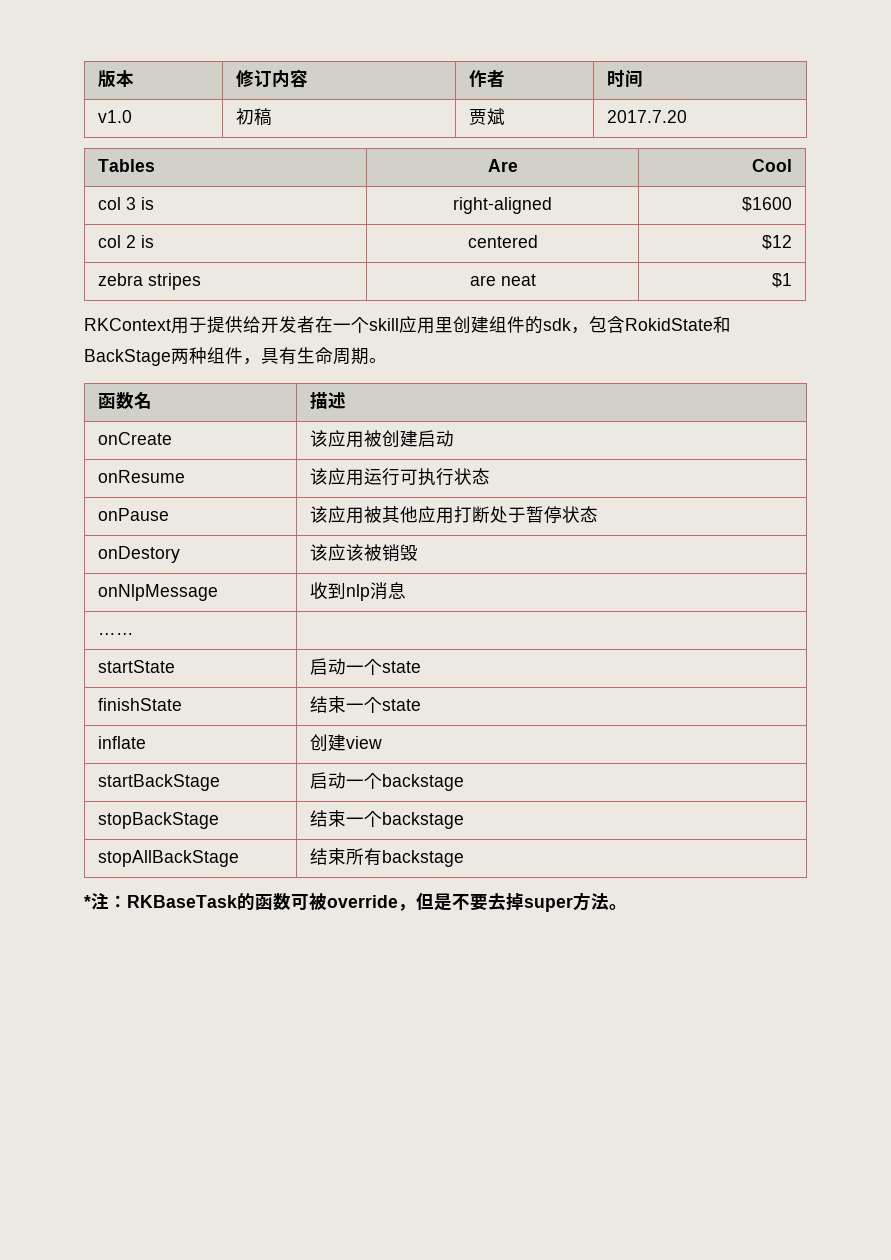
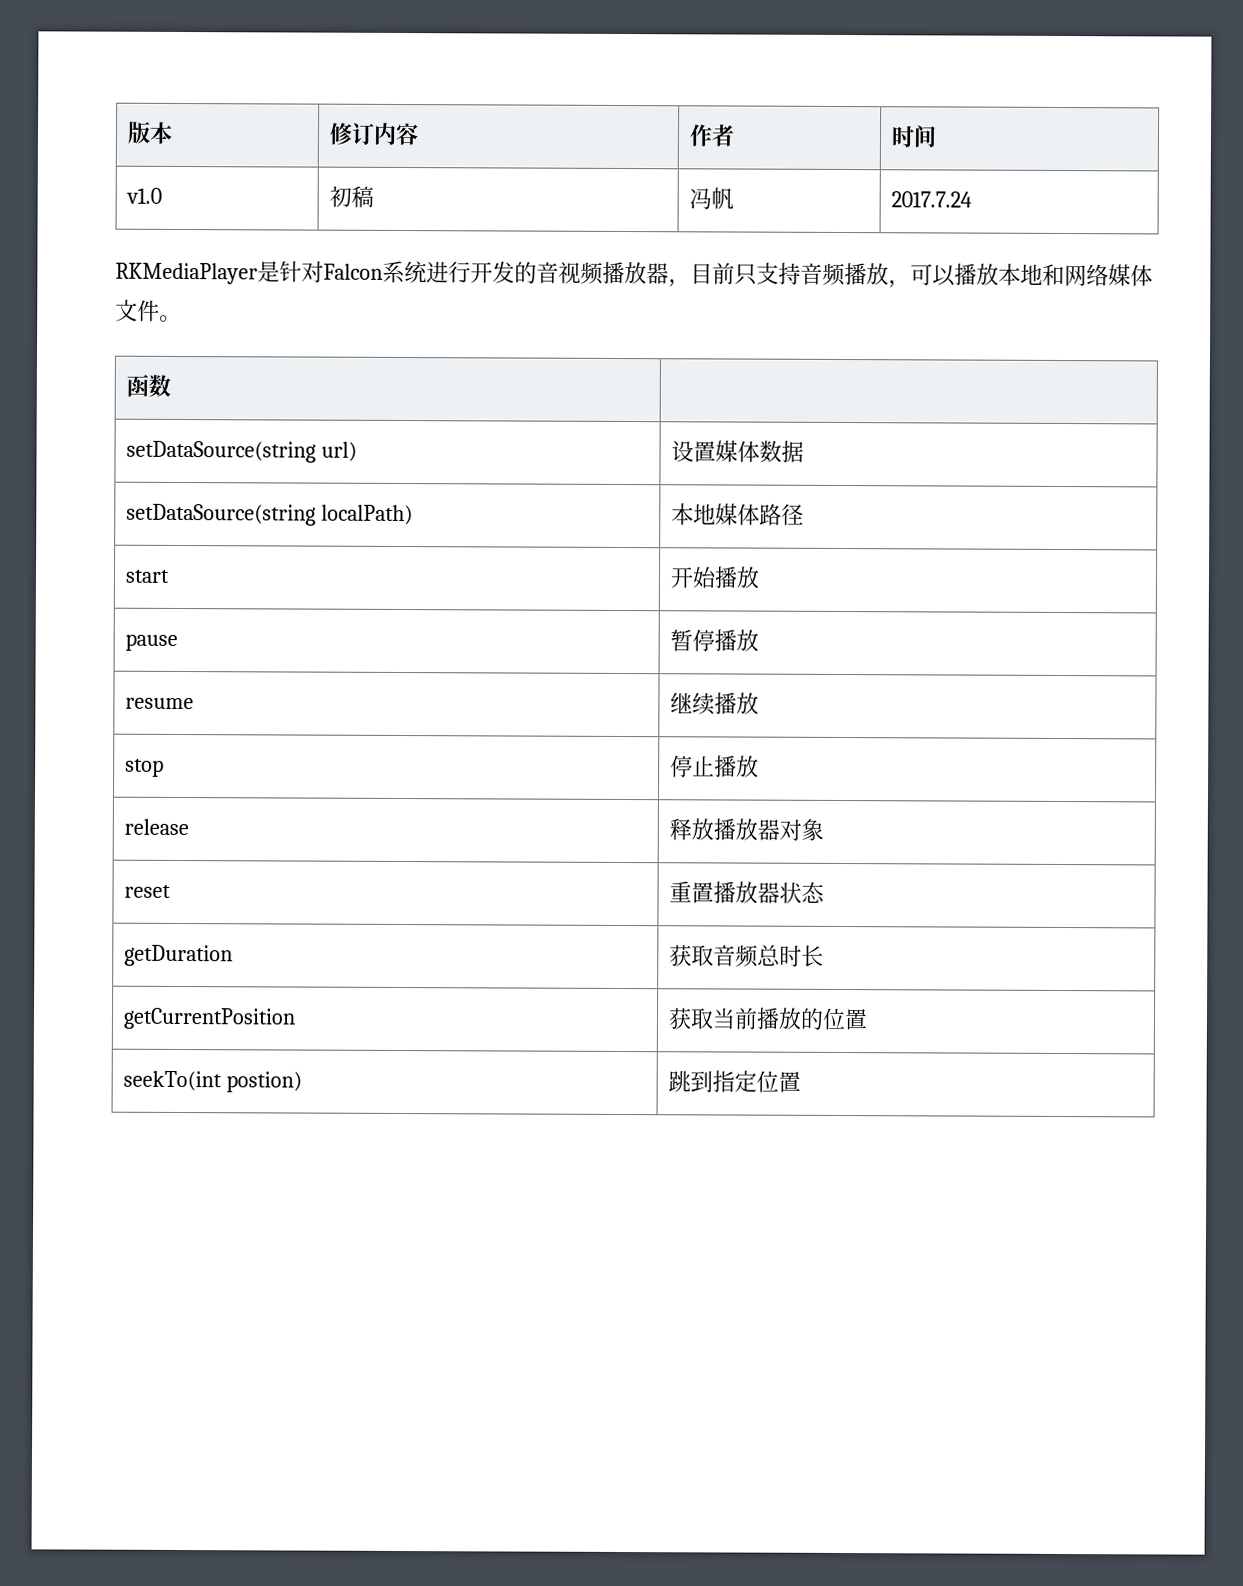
- v1.0 | 初稿 | 贾斌 | 2017.7.20
- Tables | Are | Cool
- col 3 is | right-aligned | $1600
- col 2 is | centered | $12
- zebra stripes | are neat | $1
- RKContext用于提供给开发者在一个skill应用里创建组件的sdk，包含RokidState和BackStage两种组件，具有生命周期。
- 函数名 | 描述
- onCreate | 该应用被创建启动
- onResume | 该应用运行可执行状态
- onPause | 该应用被其他应用打断处于暂停状态
- onDestory | 该应该被销毁
- onNlpMessage | 收到nlp消息
- …… |
- startState | 启动一个state
- finishState | 结束一个state
- inflate | 创建view
- startBackStage | 启动一个backstage
- stopBackStage | 结束一个backstage
- stopAllBackStage | 结束所有backstage
- *注：RKBaseTask的函数可被override，但是不要去掉super方法。
+ v1.0 | 初稿 | 冯帆 | 2017.7.24
+ RKMediaPlayer是针对Falcon系统进行开发的音视频播放器，目前只支持音频播放，可以播放本地和网络媒体文件。
+ 函数 |
+ setDataSource(string url) | 设置媒体数据
+ setDataSource(string localPath) | 本地媒体路径
+ start | 开始播放
+ pause | 暂停播放
+ resume | 继续播放
+ stop | 停止播放
+ release | 释放播放器对象
+ reset | 重置播放器状态
+ getDuration | 获取音频总时长
+ getCurrentPosition | 获取当前播放的位置
+ seekTo(int postion) | 跳到指定位置

